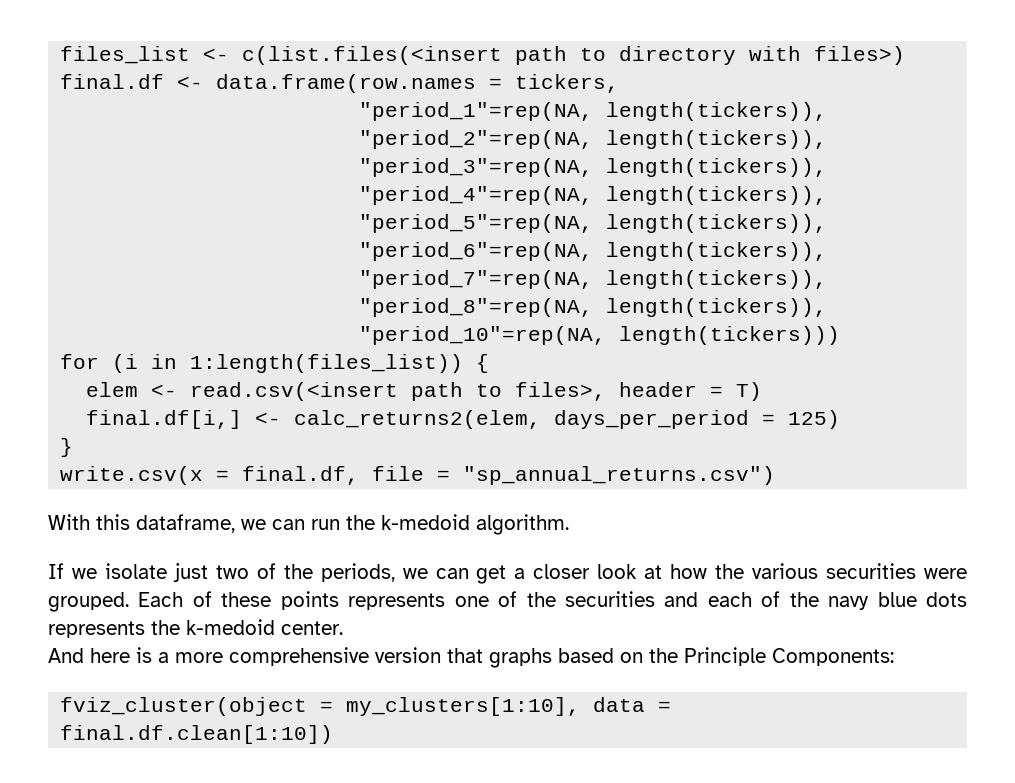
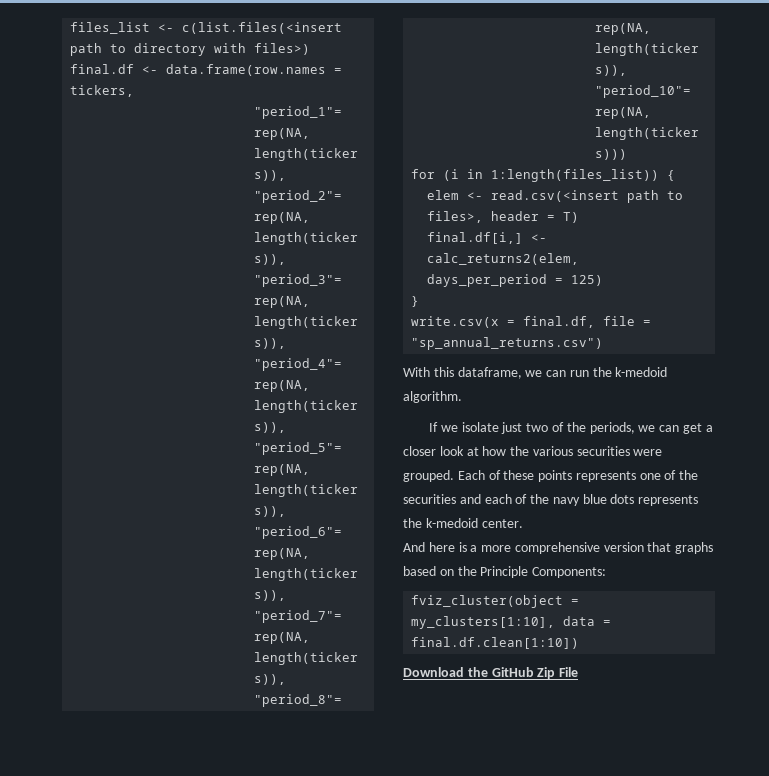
+ Download the GitHub Zip File

